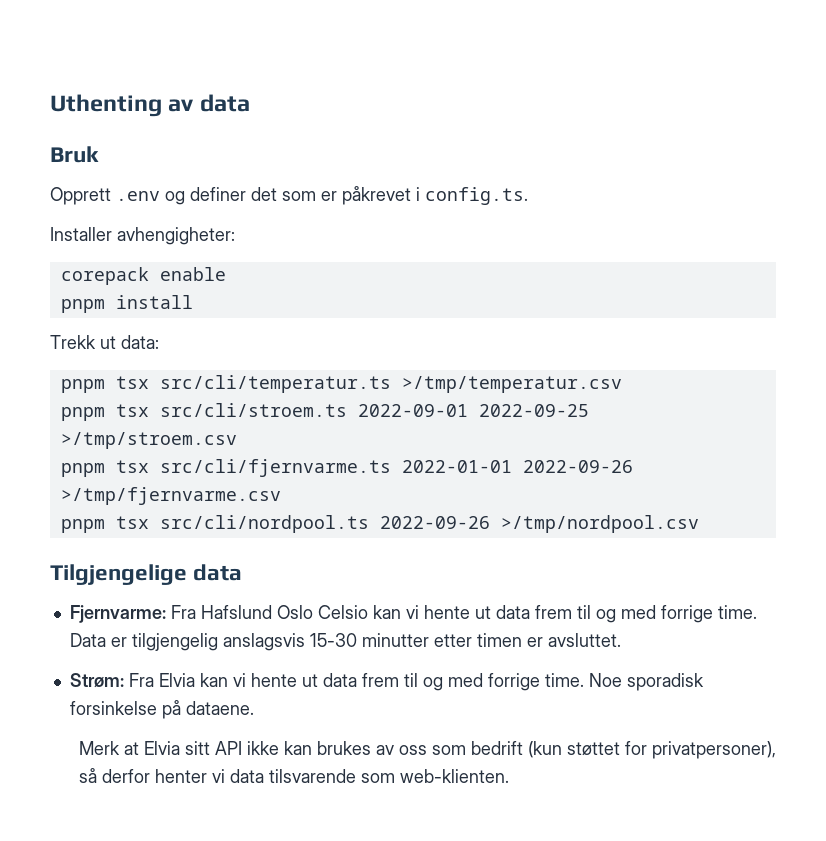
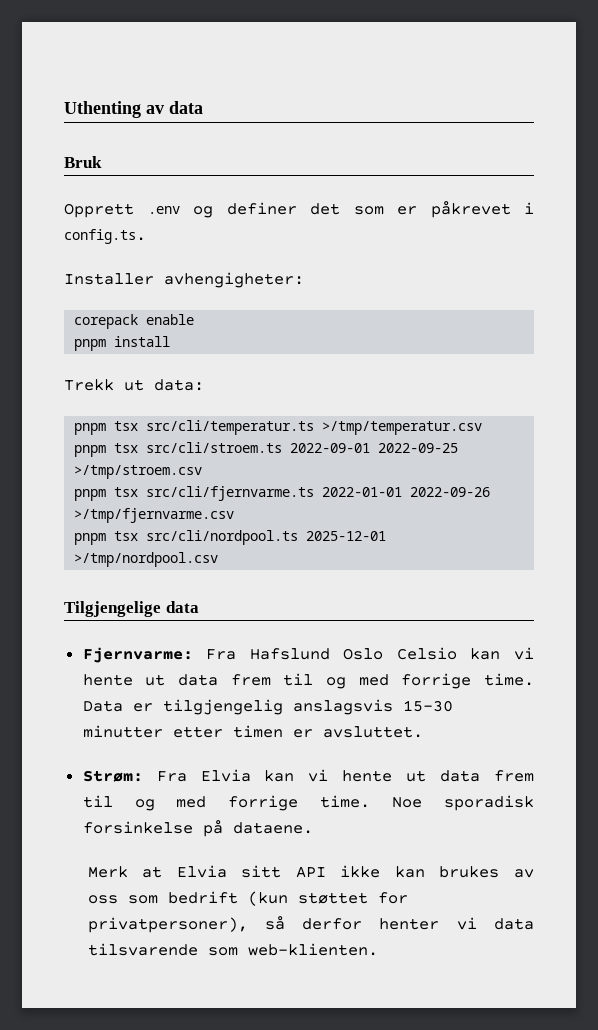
- pnpm tsx src/cli/nordpool.ts 2022-09-26 >/tmp/nordpool.csv
+ pnpm tsx src/cli/nordpool.ts 2025-12-01 >/tmp/nordpool.csv

